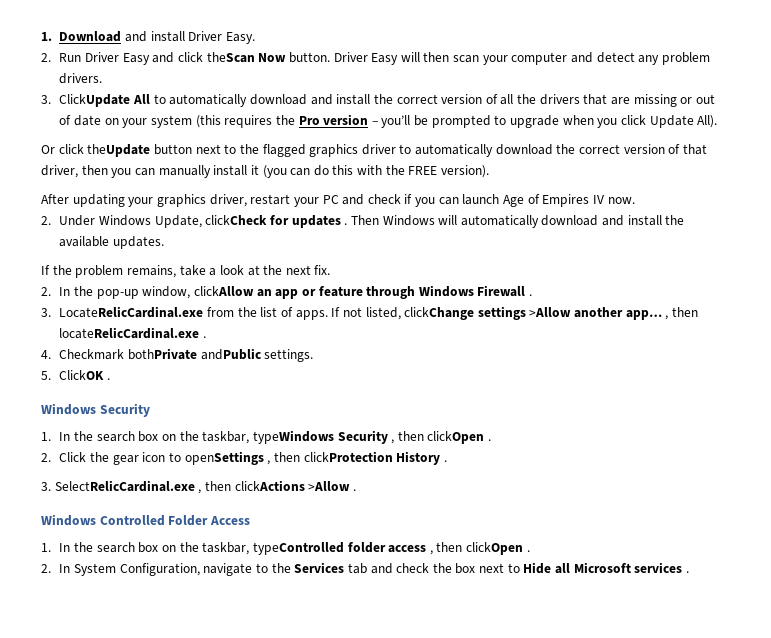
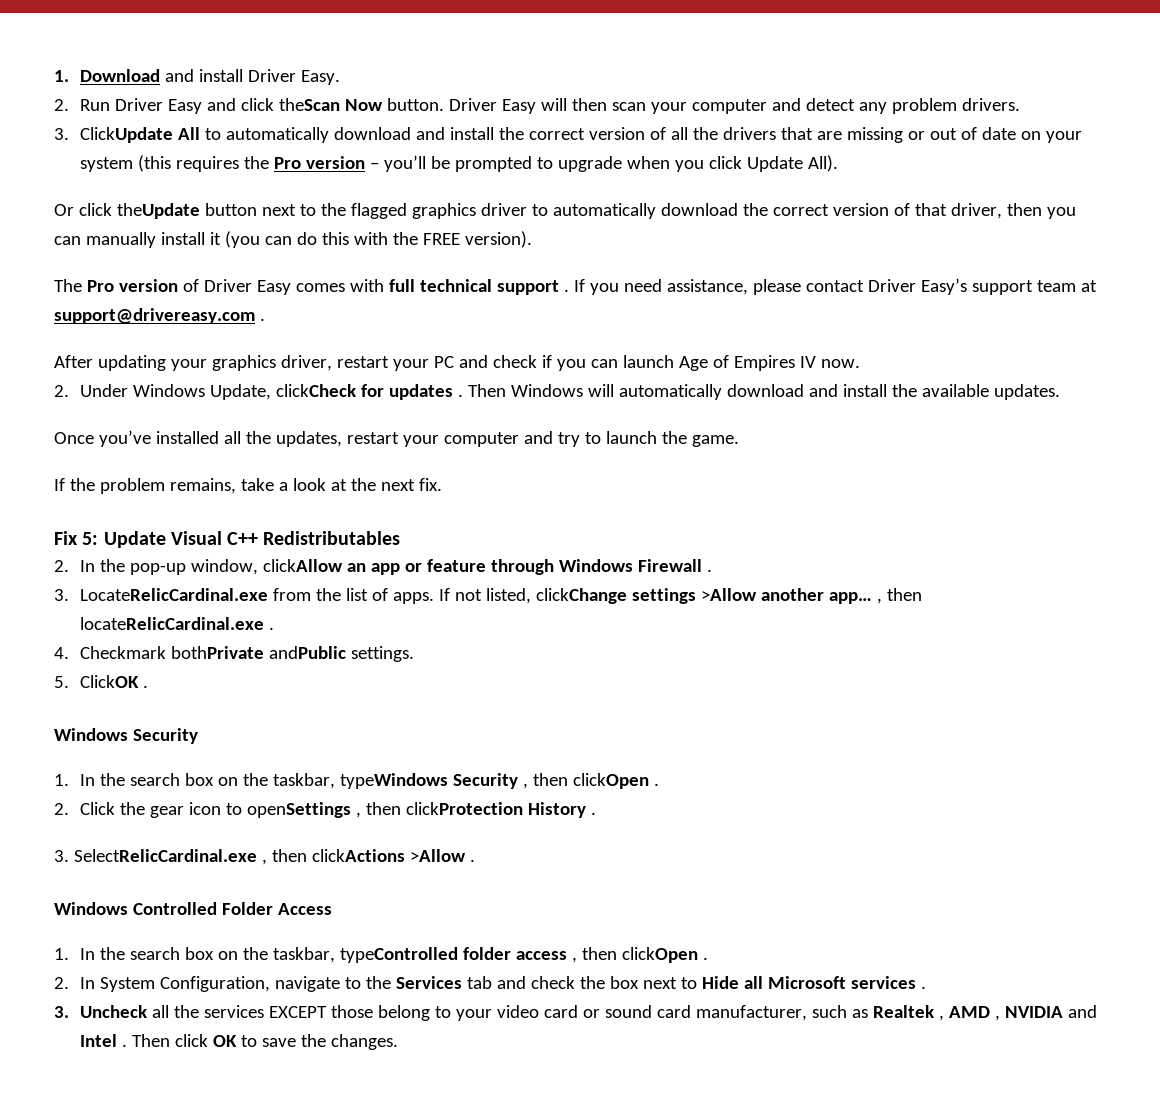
+ The Pro version of Driver Easy comes with full technical support . If you need assistance, please contact Driver Easy’s support team at support@drivereasy.com .
+ Once you’ve installed all the updates, restart your computer and try to launch the game.
+ Fix 5: Update Visual C++ Redistributables
+ 3. Uncheck all the services EXCEPT those belong to your video card or sound card manufacturer, such as Realtek , AMD , NVIDIA and Intel . Then click OK to save the changes.

